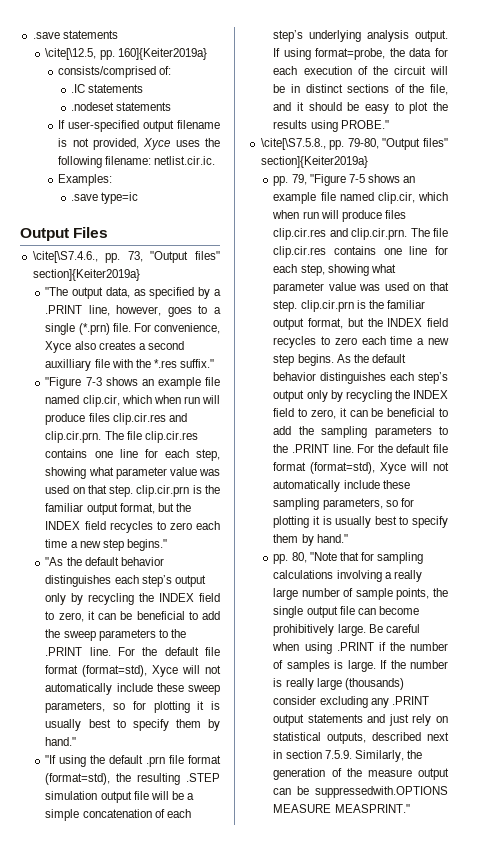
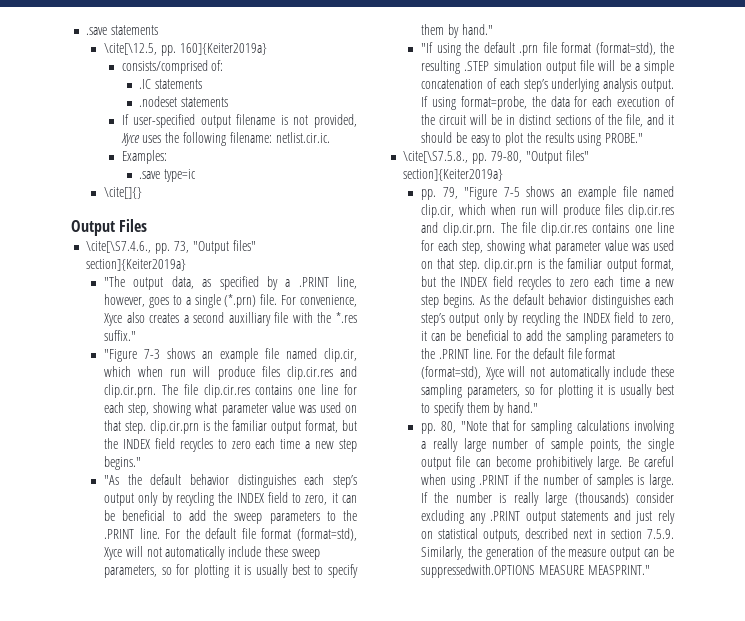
+ \cite[]{}

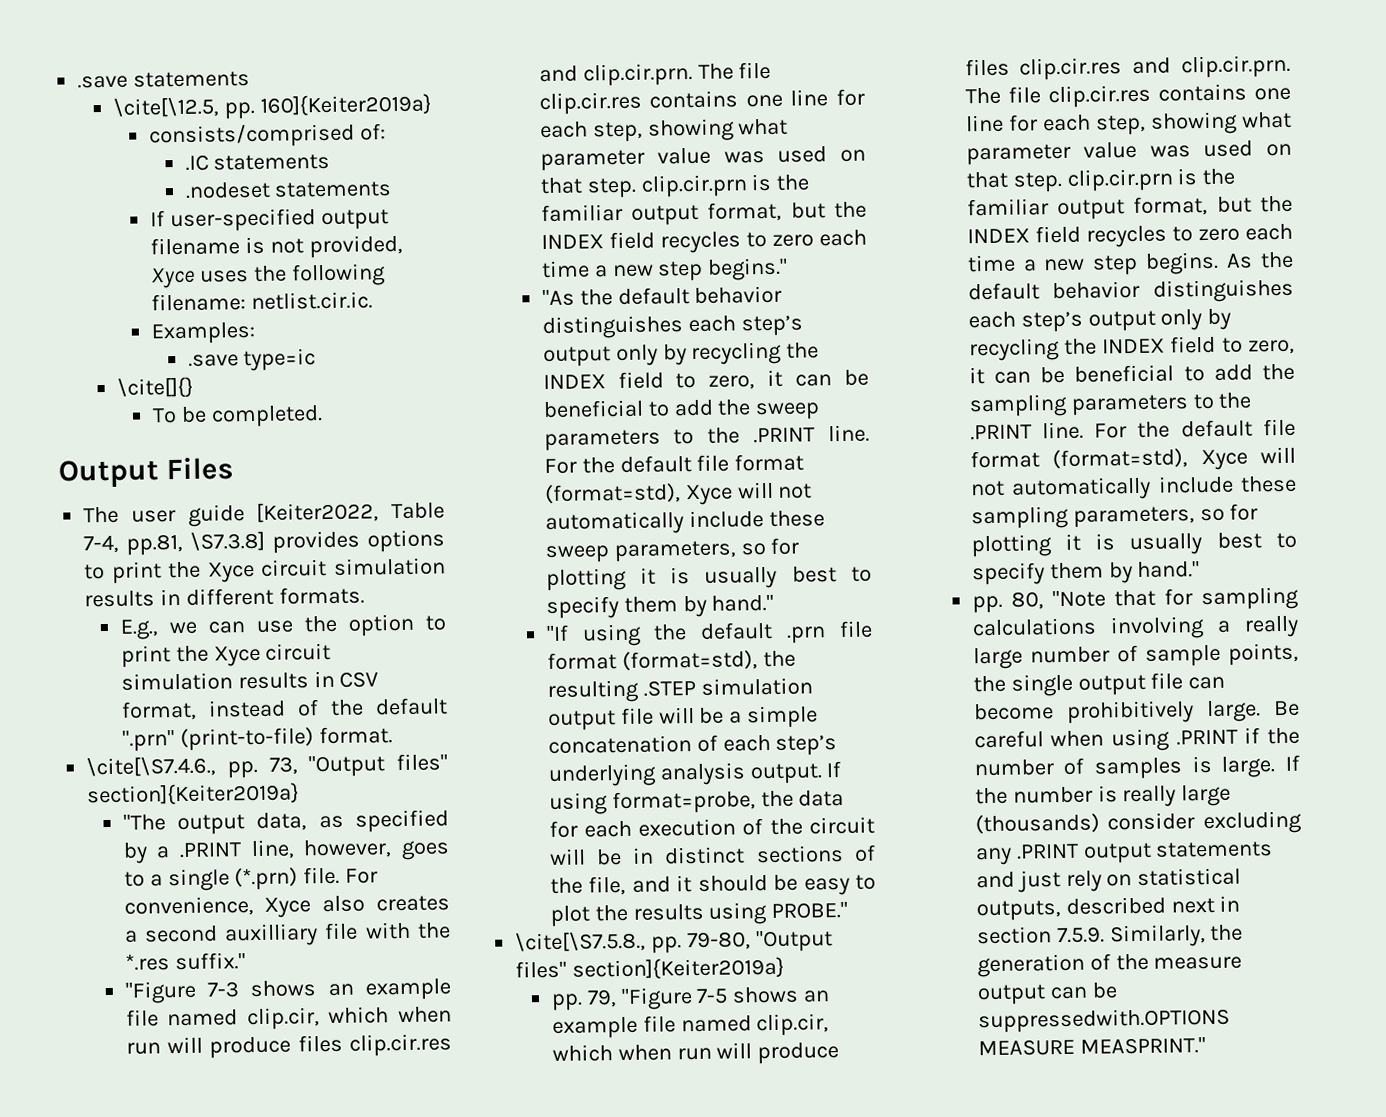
+ To be completed.
+ The user guide [Keiter2022, Table 7-4, pp.81, \S7.3.8] provides options to print the Xyce circuit simulation results in different formats.
+ E.g., we can use the option to print the Xyce circuit simulation results in CSV format, instead of the default ".prn" (print-to-file) format.

